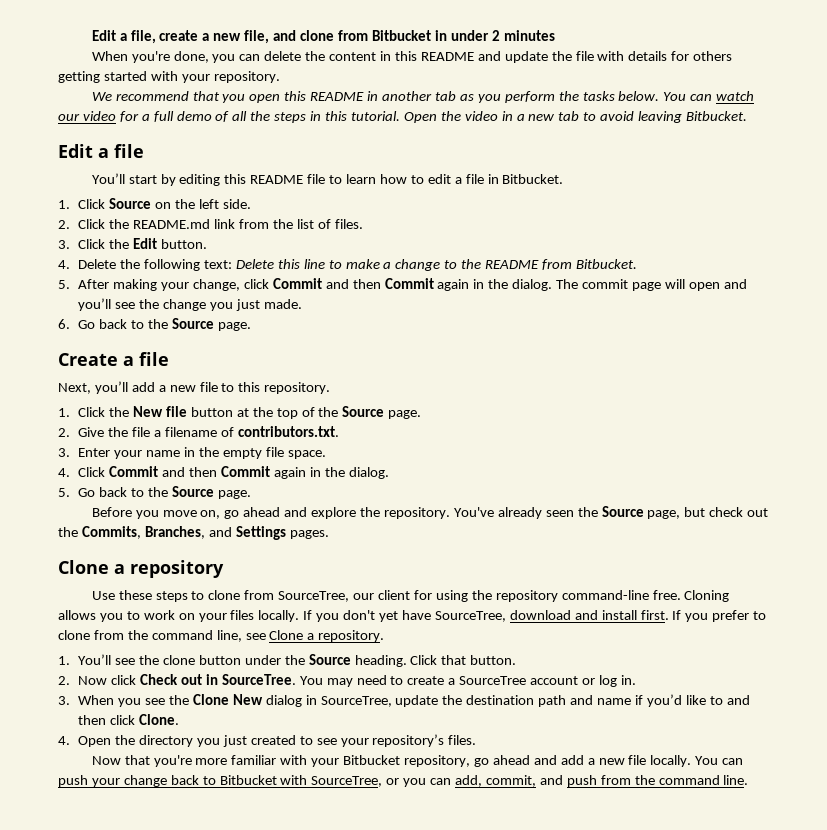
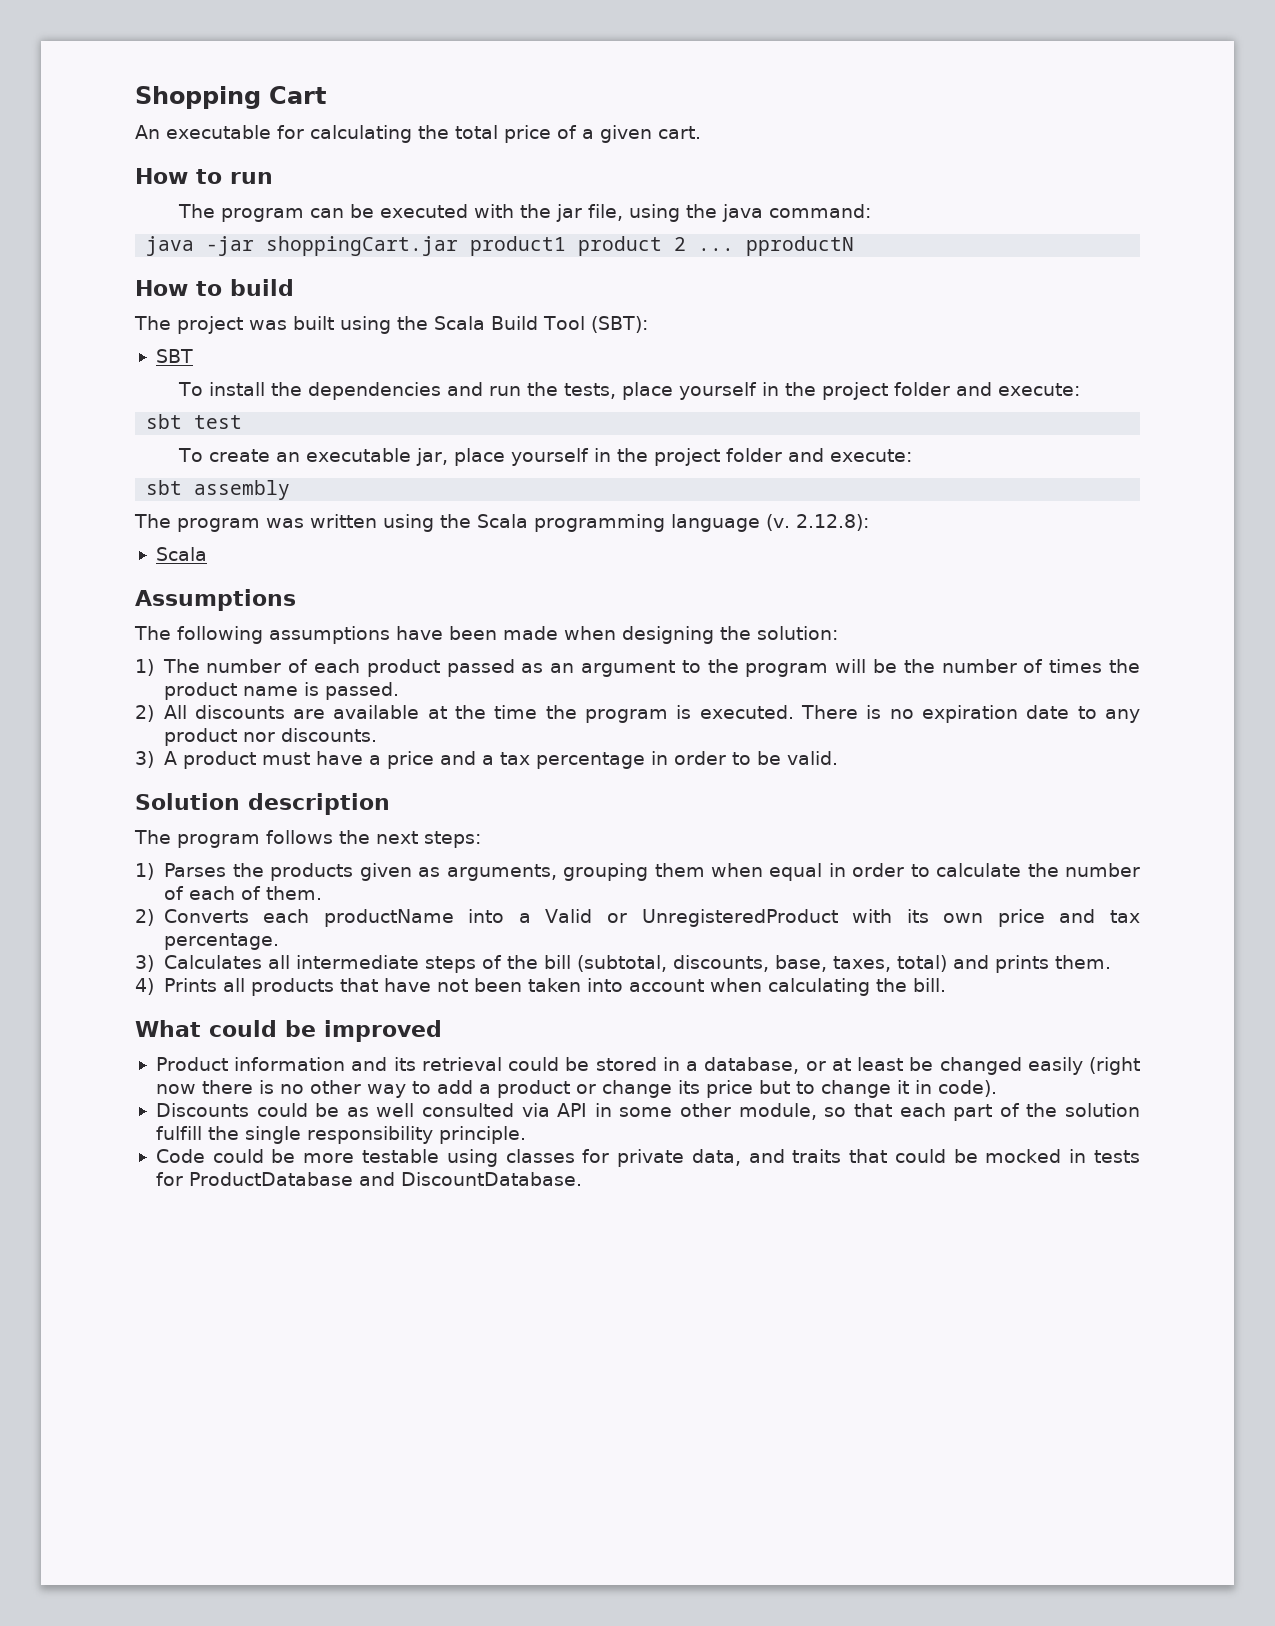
- Edit a file, create a new file, and clone from Bitbucket in under 2 minutes
- When you're done, you can delete the content in this README and update the file with details for others getting started with your repository.
- We recommend that you open this README in another tab as you perform the tasks below. You can watch our video for a full demo of all the steps in this tutorial. Open the video in a new tab to avoid leaving Bitbucket.
- Edit a file
- You’ll start by editing this README file to learn how to edit a file in Bitbucket.
- 1. Click Source on the left side.
- 2. Click the README.md link from the list of files.
- 3. Click the Edit button.
- 4. Delete the following text: Delete this line to make a change to the README from Bitbucket.
- 5. After making your change, click Commit and then Commit again in the dialog. The commit page will open and you’ll see the change you just made.
- 6. Go back to the Source page.
- Create a file
- Next, you’ll add a new file to this repository.
- 1. Click the New file button at the top of the Source page.
- 2. Give the file a filename of contributors.txt.
- 3. Enter your name in the empty file space.
- 4. Click Commit and then Commit again in the dialog.
- 5. Go back to the Source page.
- Before you move on, go ahead and explore the repository. You've already seen the Source page, but check out the Commits, Branches, and Settings pages.
- Clone a repository
- Use these steps to clone from SourceTree, our client for using the repository command-line free. Cloning allows you to work on your files locally. If you don't yet have SourceTree, download and install first. If you prefer to clone from the command line, see Clone a repository.
- 1. You’ll see the clone button under the Source heading. Click that button.
- 2. Now click Check out in SourceTree. You may need to create a SourceTree account or log in.
- 3. When you see the Clone New dialog in SourceTree, update the destination path and name if you’d like to and then click Clone.
- 4. Open the directory you just created to see your repository’s files.
- Now that you're more familiar with your Bitbucket repository, go ahead and add a new file locally. You can push your change back to Bitbucket with SourceTree, or you can add, commit, and push from the command line.
+ Shopping Cart
+ An executable for calculating the total price of a given cart.
+ How to run
+ The program can be executed with the jar file, using the java command:
+ java -jar shoppingCart.jar product1 product 2 ... pproductN
+ How to build
+ The project was built using the Scala Build Tool (SBT):
+ SBT
+ To install the dependencies and run the tests, place yourself in the project folder and execute:
+ sbt test
+ To create an executable jar, place yourself in the project folder and execute:
+ sbt assembly
+ The program was written using the Scala programming language (v. 2.12.8):
+ Scala
+ Assumptions
+ The following assumptions have been made when designing the solution:
+ 1) The number of each product passed as an argument to the program will be the number of times the product name is passed.
+ 2) All discounts are available at the time the program is executed. There is no expiration date to any product nor discounts.
+ 3) A product must have a price and a tax percentage in order to be valid.
+ Solution description
+ The program follows the next steps:
+ 1) Parses the products given as arguments, grouping them when equal in order to calculate the number of each of them.
+ 2) Converts each productName into a Valid or UnregisteredProduct with its own price and tax percentage.
+ 3) Calculates all intermediate steps of the bill (subtotal, discounts, base, taxes, total) and prints them.
+ 4) Prints all products that have not been taken into account when calculating the bill.
+ What could be improved
+ Product information and its retrieval could be stored in a database, or at least be changed easily (right now there is no other way to add a product or change its price but to change it in code).
+ Discounts could be as well consulted via API in some other module, so that each part of the solution fulfill the single responsibility principle.
+ Code could be more testable using classes for private data, and traits that could be mocked in tests for ProductDatabase and DiscountDatabase.

